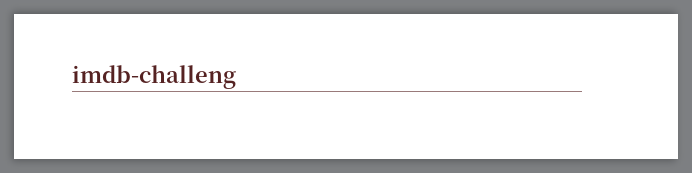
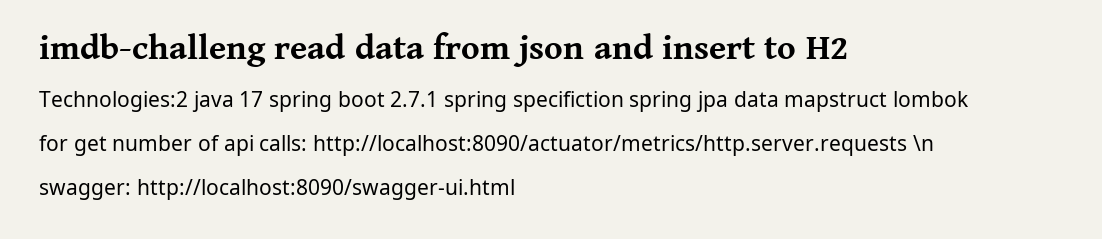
- imdb-challeng
+ imdb-challeng read data from json and insert to H2
+ Technologies:2 java 17 spring boot 2.7.1 spring specifiction spring jpa data mapstruct lombok
+ for get number of api calls: http://localhost:8090/actuator/metrics/http.server.requests \n
+ swagger: http://localhost:8090/swagger-ui.html

